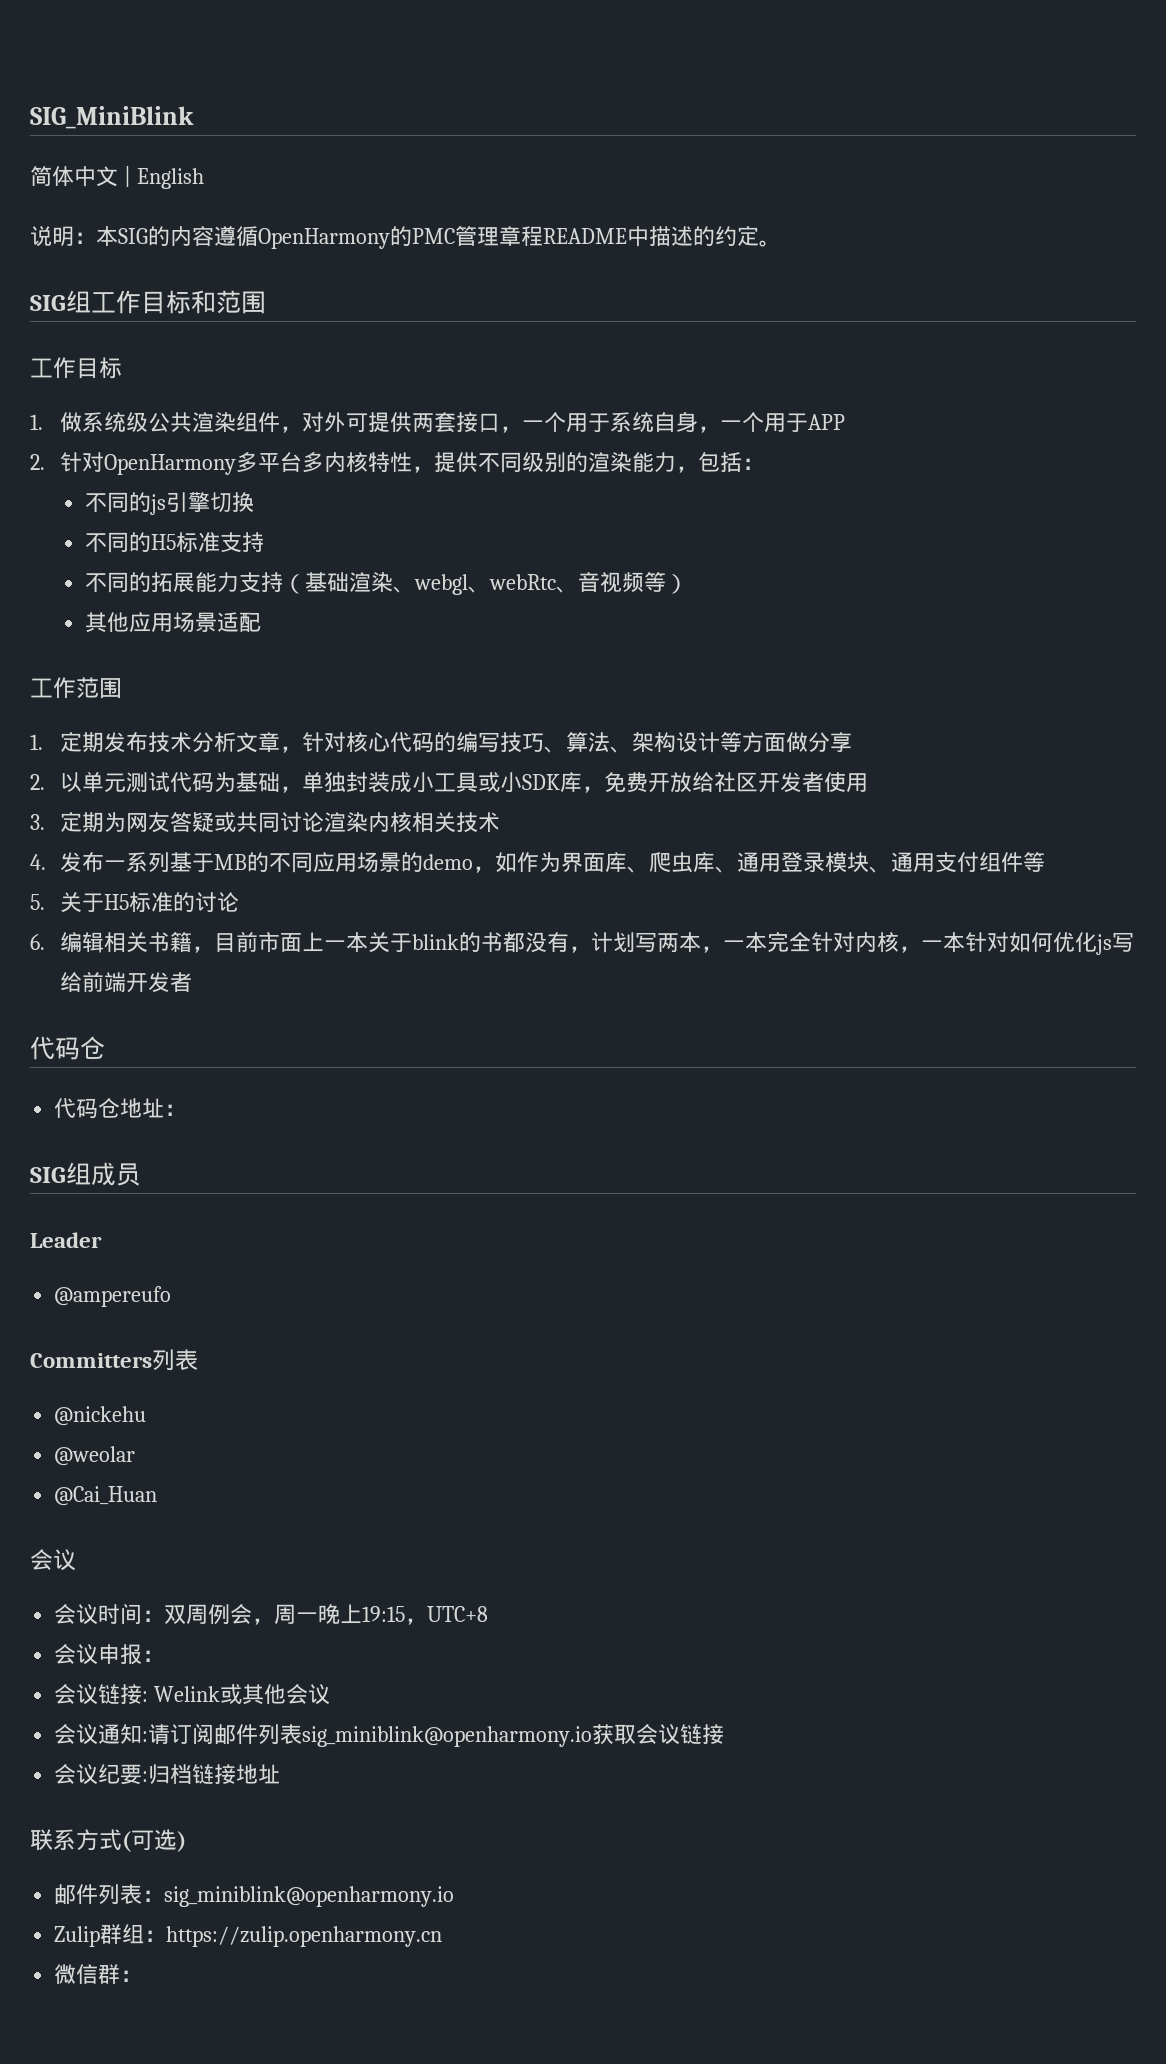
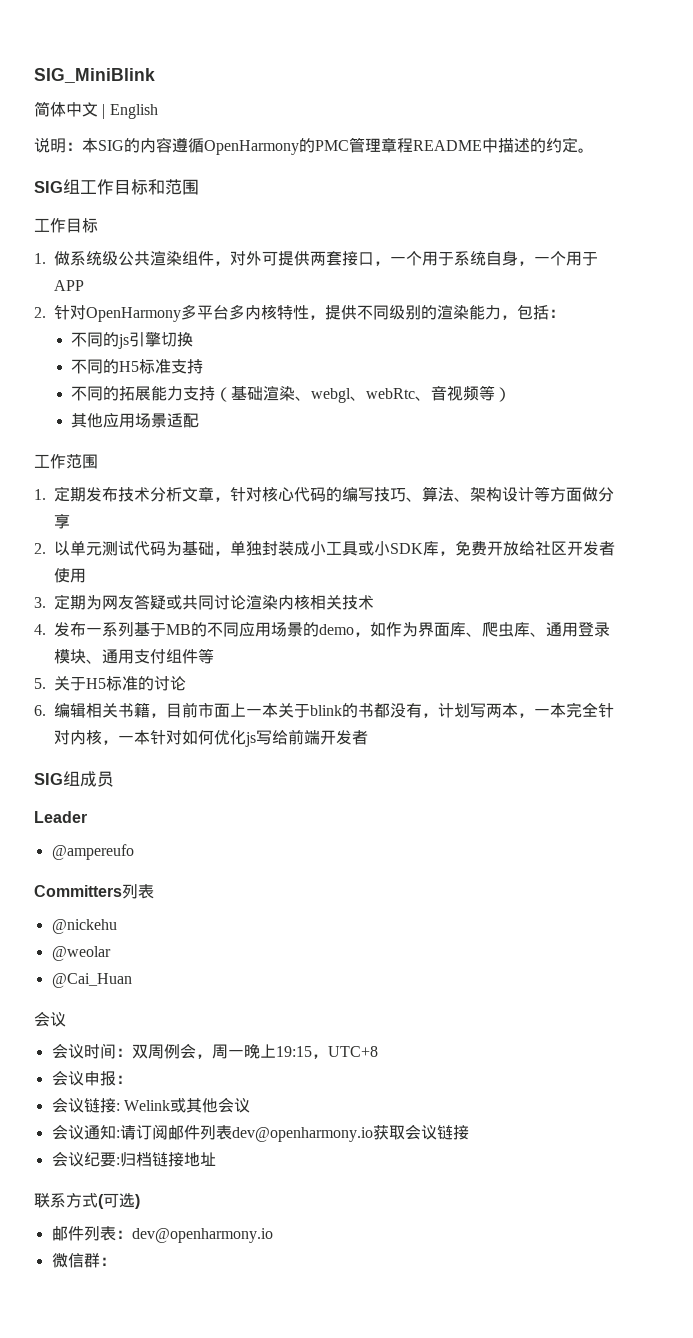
  6.编辑相关书籍，目前市面上一本关于blink的书都没有，计划写两本，一本完全针对内核，一本针对如何优化js写给前端开发者
- 代码仓
- 代码仓地址：
- 会议通知:请订阅邮件列表sig_miniblink@openharmony.io获取会议链接
+ 会议通知:请订阅邮件列表dev@openharmony.io获取会议链接
- 邮件列表：sig_miniblink@openharmony.io
- Zulip群组：https://zulip.openharmony.cn
+ 邮件列表：dev@openharmony.io

